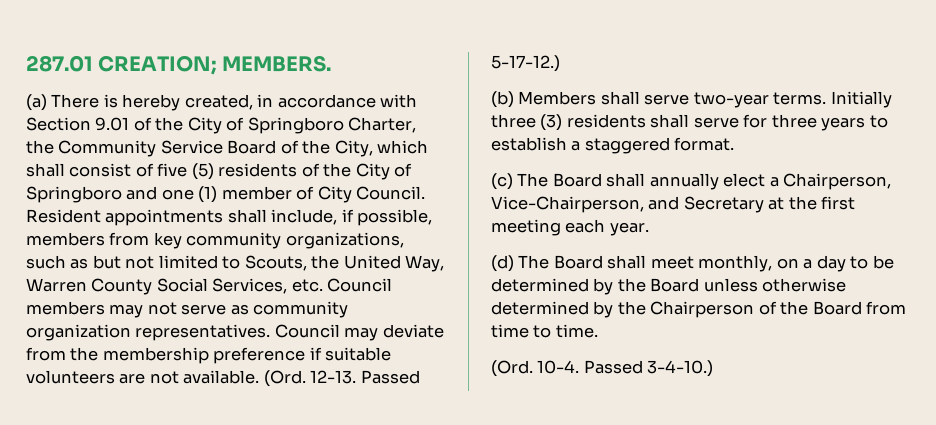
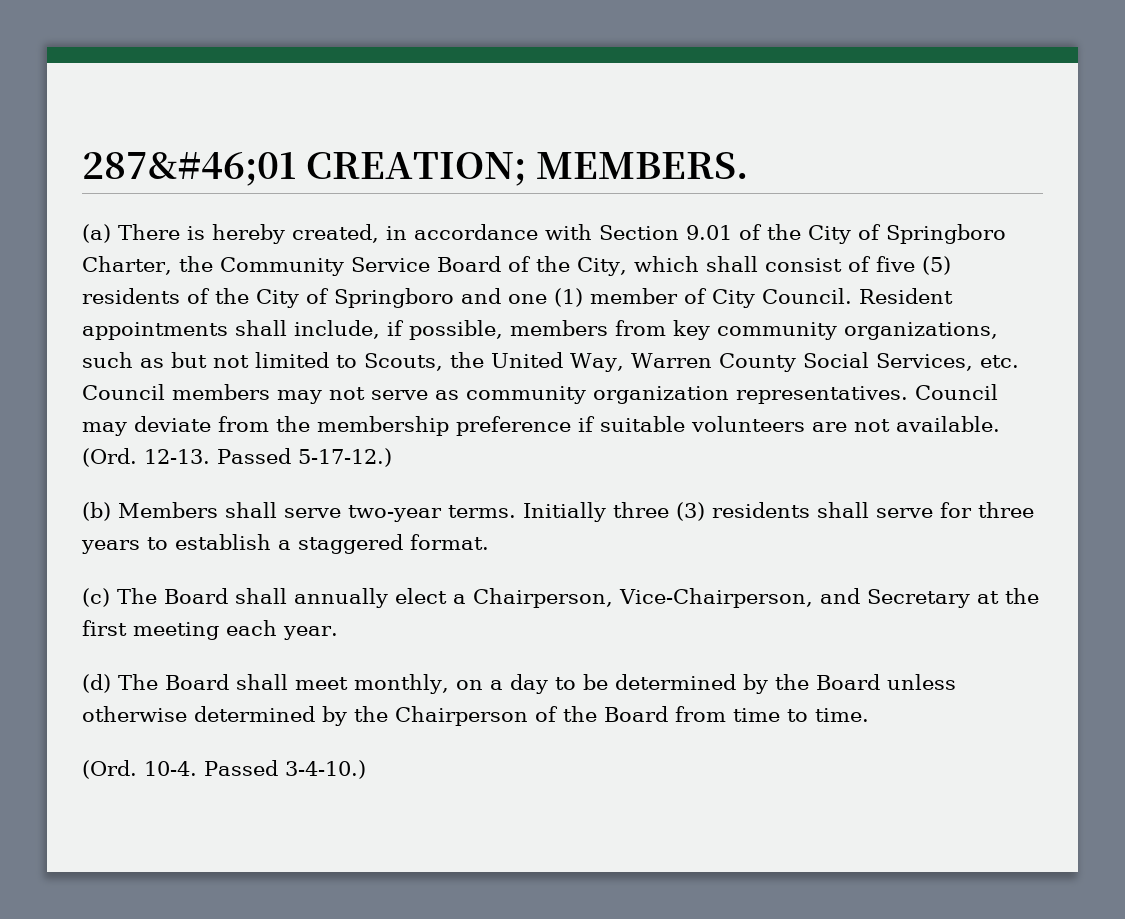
- 287.01 CREATION; MEMBERS.
+ 287&#46;01 CREATION; MEMBERS.

